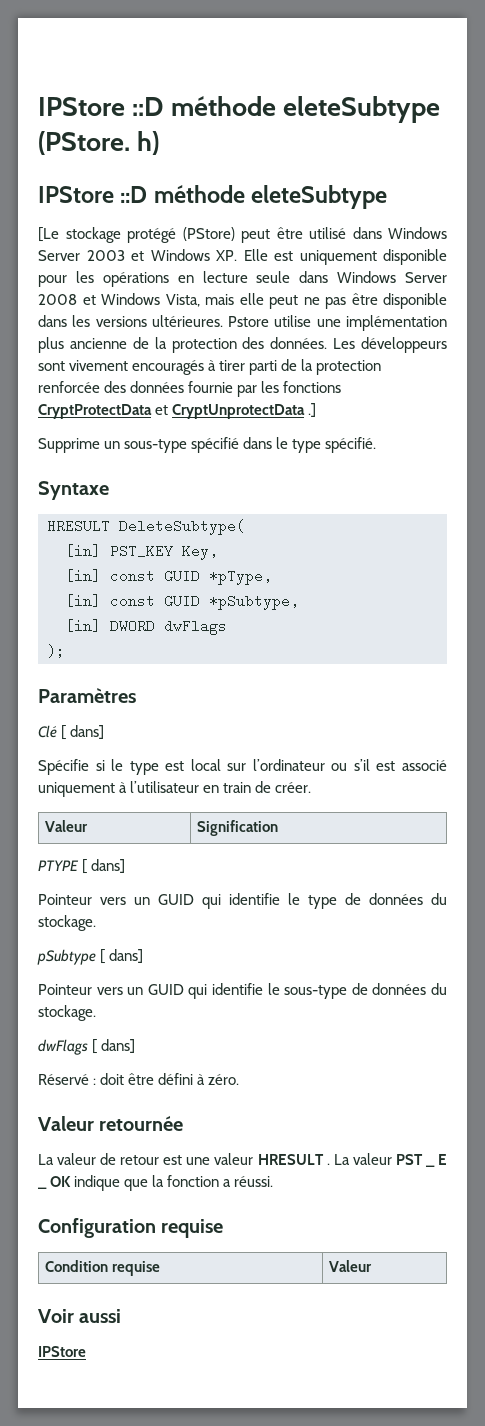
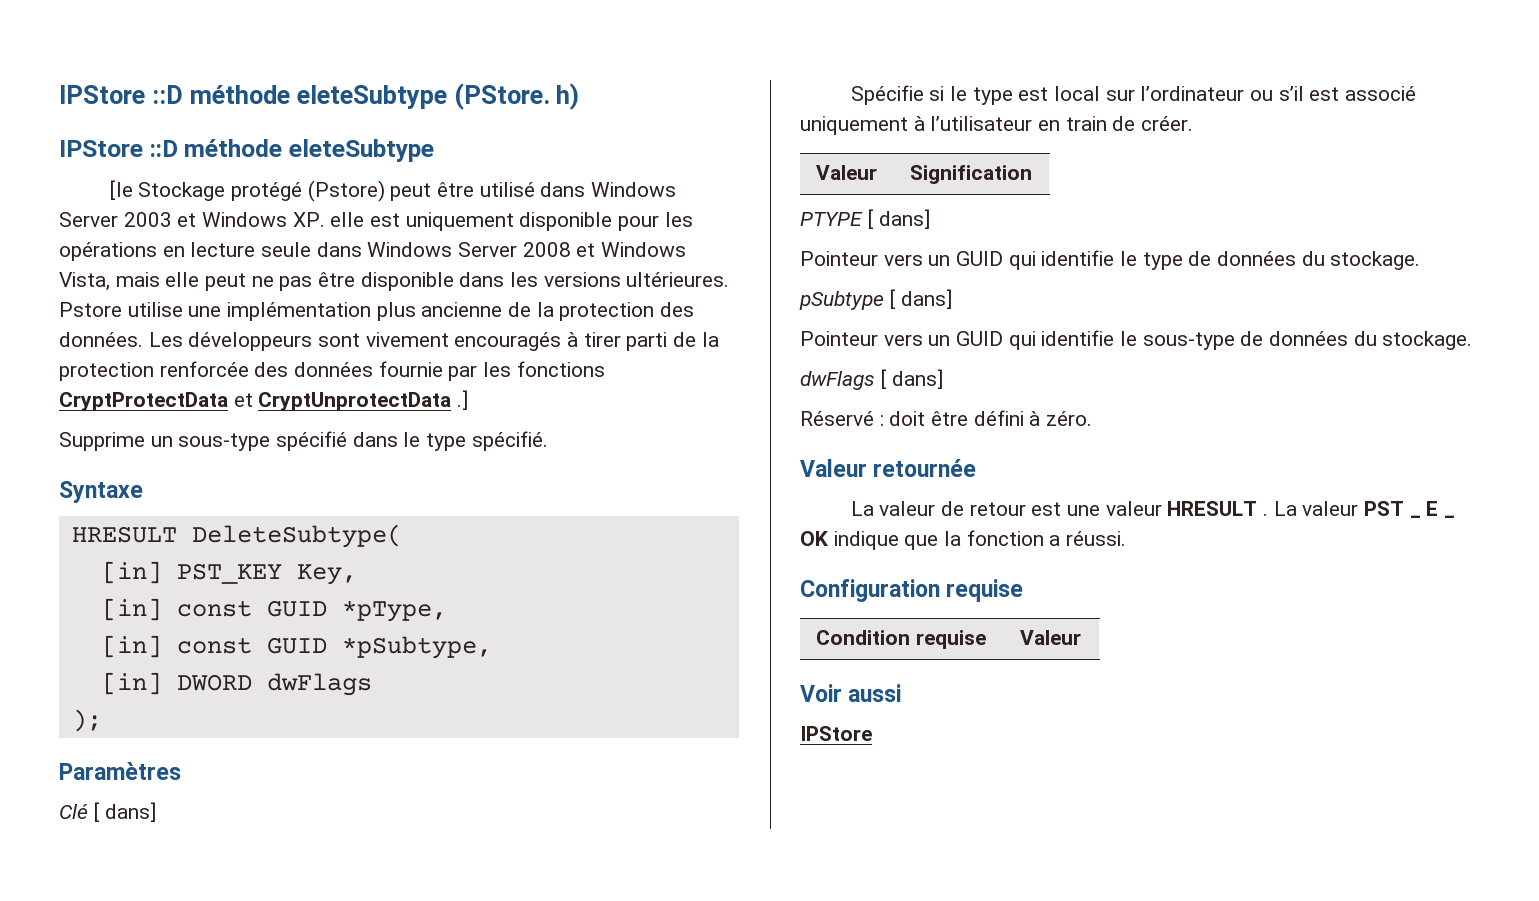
- [Le stockage protégé (PStore) peut être utilisé dans Windows Server 2003 et Windows XP. Elle est uniquement disponible pour les opérations en lecture seule dans Windows Server 2008 et Windows Vista, mais elle peut ne pas être disponible dans les versions ultérieures.
+ [le Stockage protégé (Pstore) peut être utilisé dans Windows Server 2003 et Windows XP. elle est uniquement disponible pour les opérations en lecture seule dans Windows Server 2008 et Windows Vista, mais elle peut ne pas être disponible dans les versions ultérieures.

